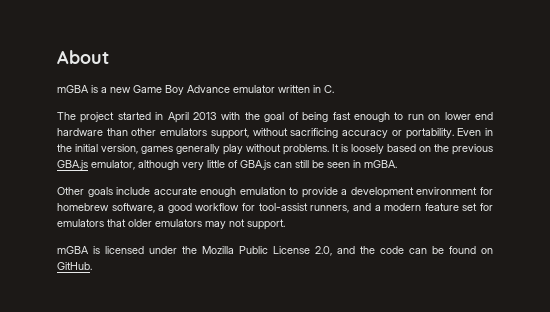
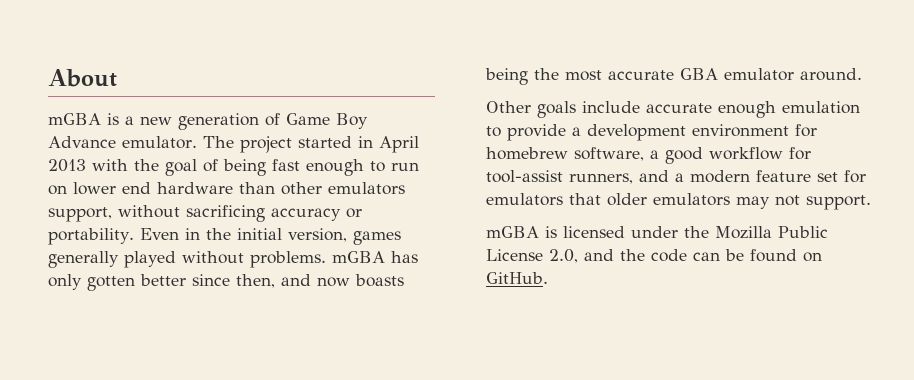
- mGBA is a new Game Boy Advance emulator written in C.
- The project started in April 2013 with the goal of being fast enough to run on lower end hardware than other emulators support, without sacrificing accuracy or portability.
+ mGBA is a new generation of Game Boy Advance emulator. The project started in April 2013 with the goal of being fast enough to run on lower end hardware than other emulators support, without sacrificing accuracy or portability.
- Even in the initial version, games generally play without problems. It is loosely based on the previous GBA.js emulator, although very little of GBA.js can still be seen in mGBA.
+ Even in the initial version, games generally played without problems. mGBA has only gotten better since then, and now boasts being the most accurate GBA emulator around.

